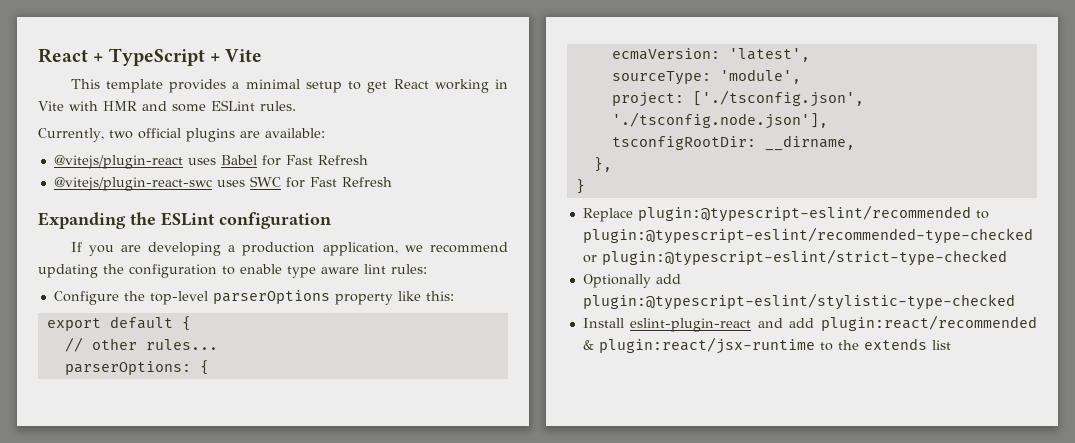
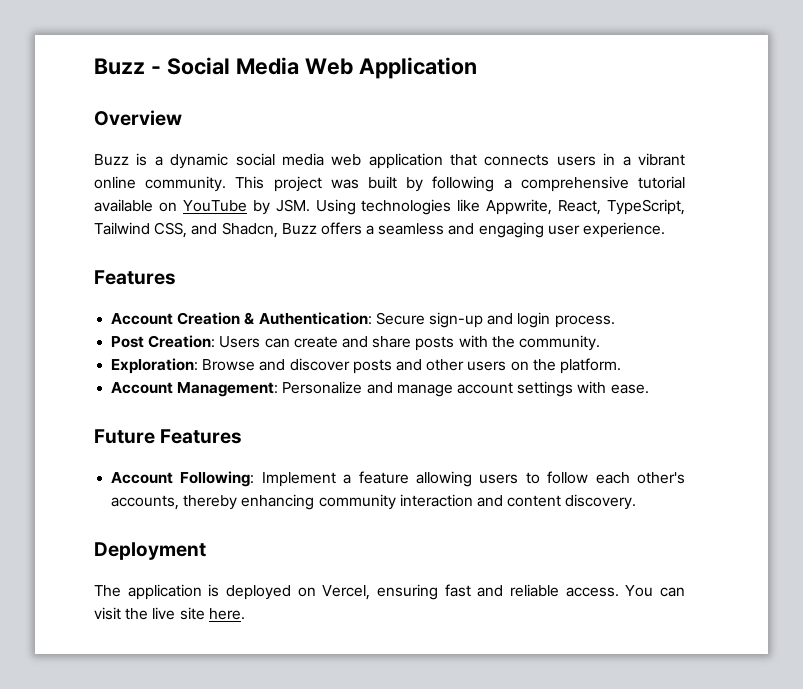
- React + TypeScript + Vite
- This template provides a minimal setup to get React working in Vite with HMR and some ESLint rules.
- Currently, two official plugins are available:
- @vitejs/plugin-react uses Babel for Fast Refresh
- @vitejs/plugin-react-swc uses SWC for Fast Refresh
- Expanding the ESLint configuration
- If you are developing a production application, we recommend updating the configuration to enable type aware lint rules:
- Configure the top-level parserOptions property like this:
- export default {
- // other rules...
- parserOptions: {
- ecmaVersion: 'latest',
- sourceType: 'module',
- project: ['./tsconfig.json', './tsconfig.node.json'],
- tsconfigRootDir: __dirname,
- },
- }
- Replace plugin:@typescript-eslint/recommended to plugin:@typescript-eslint/recommended-type-checked or plugin:@typescript-eslint/strict-type-checked
- Optionally add plugin:@typescript-eslint/stylistic-type-checked
- Install eslint-plugin-react and add plugin:react/recommended & plugin:react/jsx-runtime to the extends list
+ Buzz - Social Media Web Application
+ Overview
+ Buzz is a dynamic social media web application that connects users in a vibrant online community. This project was built by following a comprehensive tutorial available on YouTube by JSM. Using technologies like Appwrite, React, TypeScript, Tailwind CSS, and Shadcn, Buzz offers a seamless and engaging user experience.
+ Features
+ Account Creation & Authentication: Secure sign-up and login process.
+ Post Creation: Users can create and share posts with the community.
+ Exploration: Browse and discover posts and other users on the platform.
+ Account Management: Personalize and manage account settings with ease.
+ Future Features
+ Account Following: Implement a feature allowing users to follow each other's accounts, thereby enhancing community interaction and content discovery.
+ Deployment
+ The application is deployed on Vercel, ensuring fast and reliable access. You can visit the live site here.

